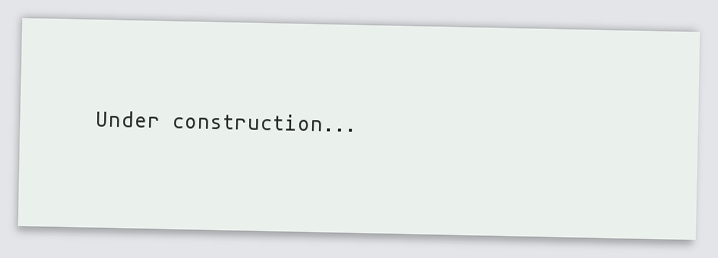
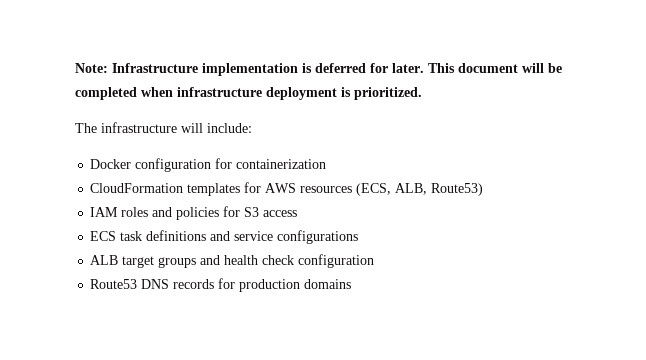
- Under construction...
+ Note: Infrastructure implementation is deferred for later. This document will be completed when infrastructure deployment is prioritized.
+ The infrastructure will include:
+ Docker configuration for containerization
+ CloudFormation templates for AWS resources (ECS, ALB, Route53)
+ IAM roles and policies for S3 access
+ ECS task definitions and service configurations
+ ALB target groups and health check configuration
+ Route53 DNS records for production domains

